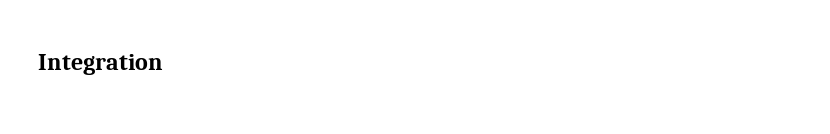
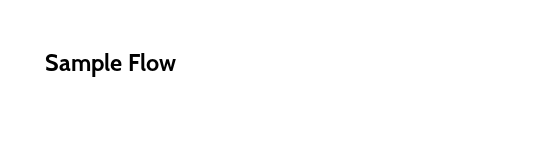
- Integration
+ Sample Flow

